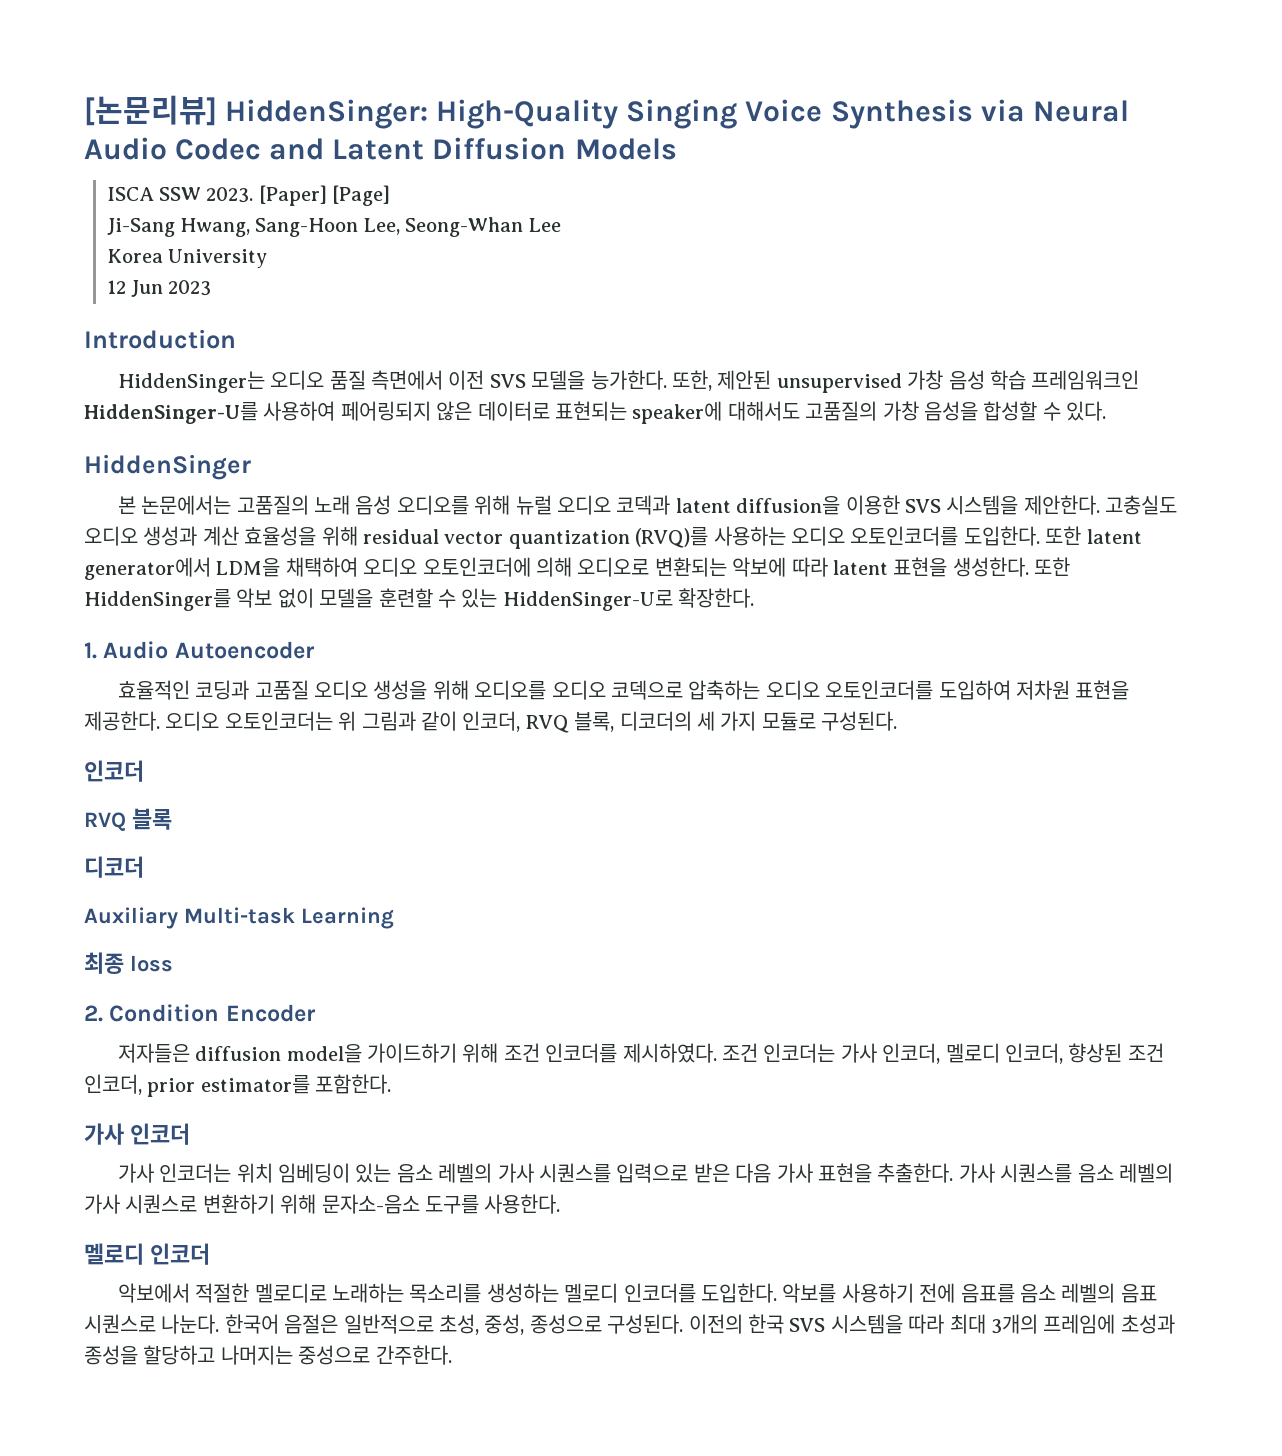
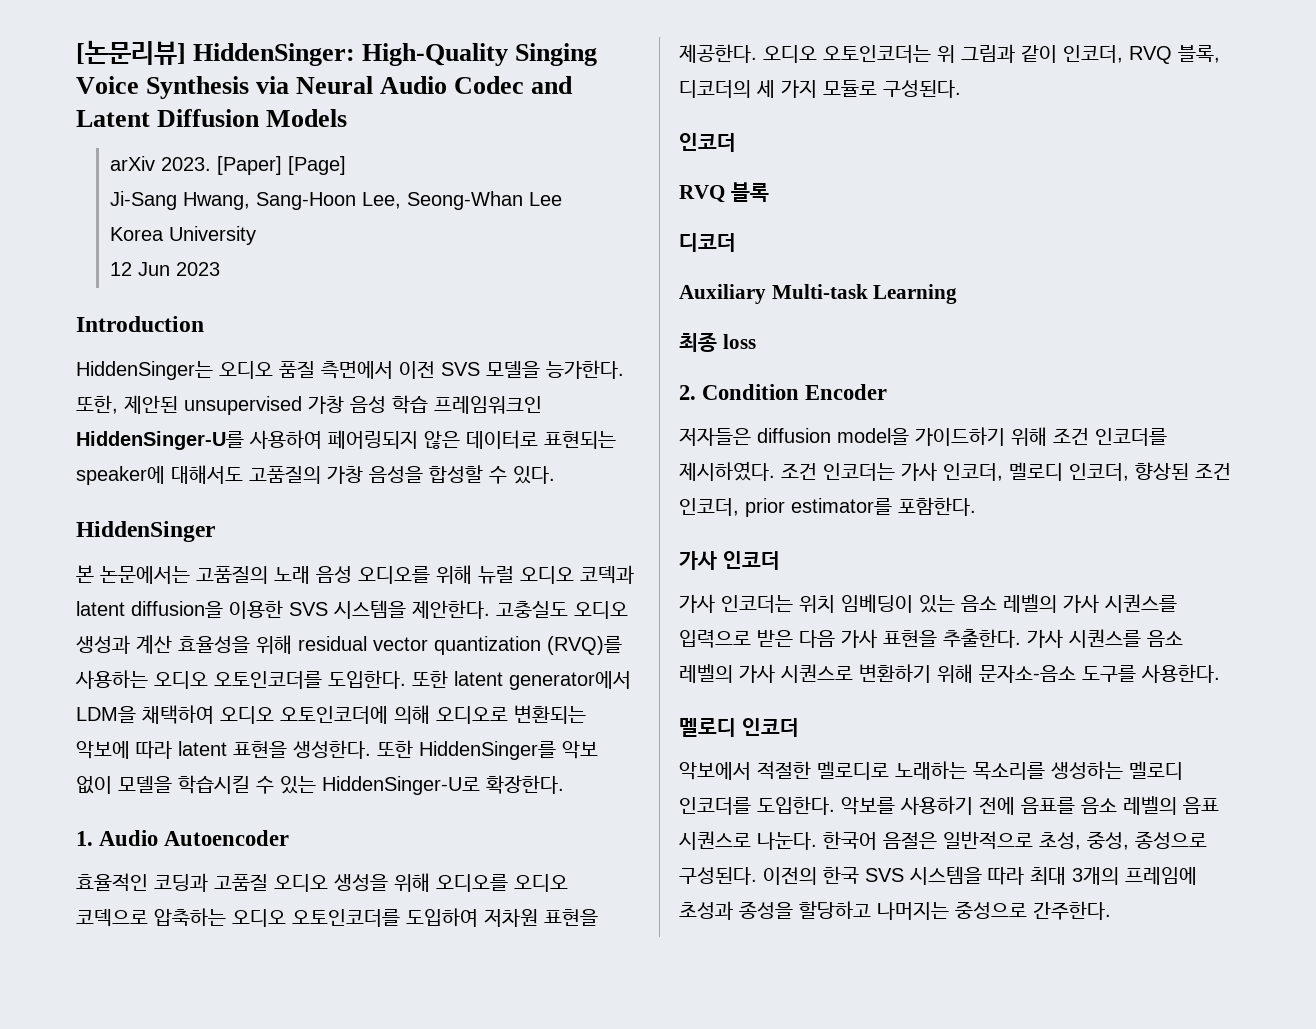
- ISCA SSW 2023.
+ arXiv 2023.
- 또한 HiddenSinger를 악보 없이 모델을 훈련할 수 있는 HiddenSinger-U로 확장한다.
+ 또한 HiddenSinger를 악보 없이 모델을 학습시킬 수 있는 HiddenSinger-U로 확장한다.

